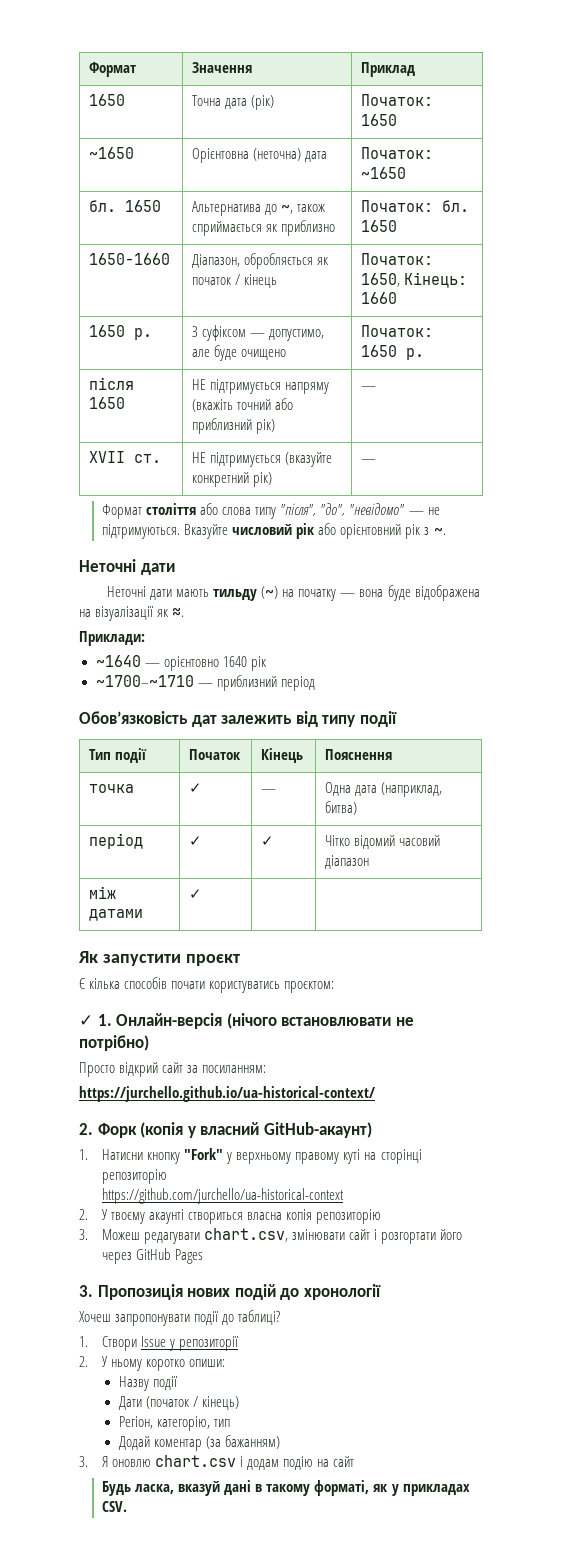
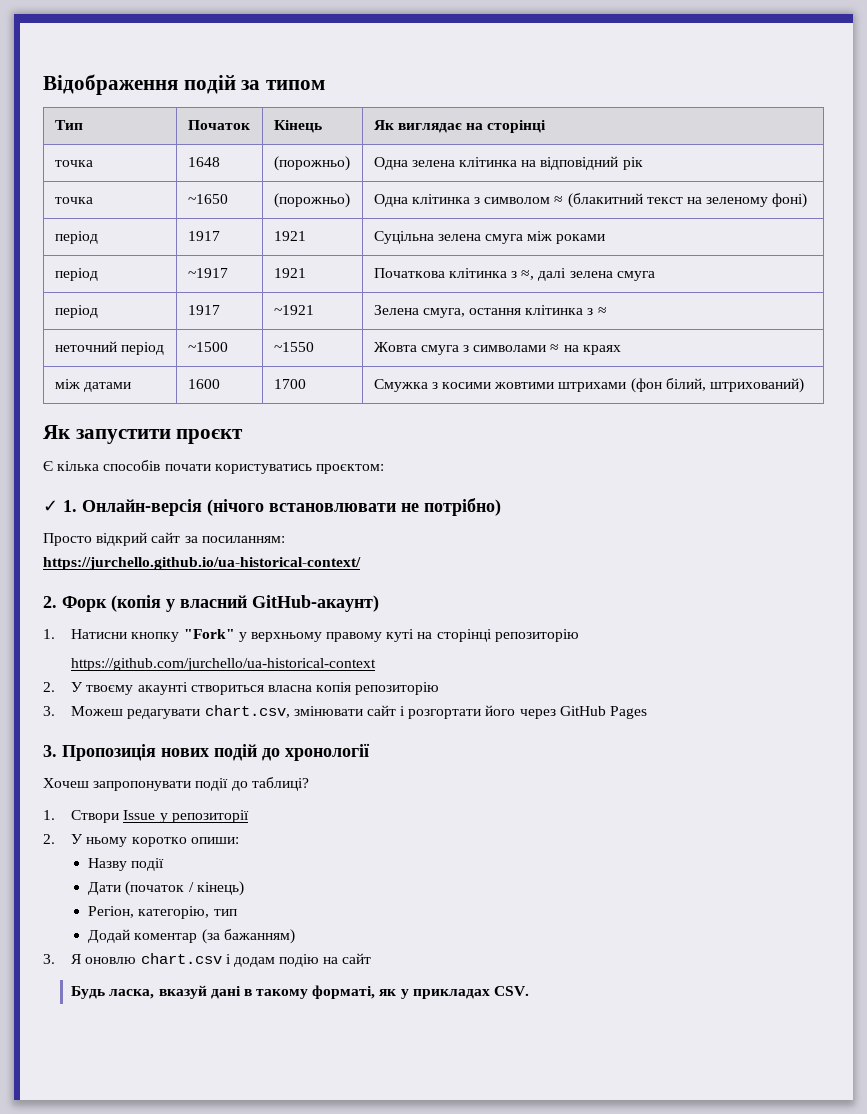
- Формат | Значення | Приклад
- 1650 | Точна дата (рік) | Початок: 1650
- ~1650 | Орієнтовна (неточна) дата | Початок: ~1650
- бл. 1650 | Альтернатива до ~, також сприймається як приблизно | Початок: бл. 1650
- 1650-1660 | Діапазон, обробляється як початок / кінець | Початок: 1650, Кінець: 1660
- 1650 р. | З суфіксом — допустимо, але буде очищено | Початок: 1650 р.
- після 1650 | НЕ підтримується напряму (вкажіть точний або приблизний рік) | —
- XVII ст. | НЕ підтримується (вказуйте конкретний рік) | —
- Формат століття або слова типу "після", "до", "невідомо" — не підтримуються. Вказуйте числовий рік або орієнтовний рік з ~.
- Неточні дати
- Неточні дати мають тильду (~) на початку — вона буде відображена на візуалізації як ≈.
- Приклади:
- ~1640 — орієнтовно 1640 рік
- ~1700–~1710 — приблизний період
- Обов’язковість дат залежить від типу події
+ Відображення подій за типом
- Тип події | Початок | Кінець | Пояснення
- точка | ✓ | — | Одна дата (наприклад, битва)
- період | ✓ | ✓ | Чітко відомий часовий діапазон
- між датами | ✓ | |
+ Тип | Початок | Кінець | Як виглядає на сторінці
+ точка | 1648 | (порожньо) | Одна зелена клітинка на відповідний рік
+ точка | ~1650 | (порожньо) | Одна клітинка з символом ≈ (блакитний текст на зеленому фоні)
+ період | 1917 | 1921 | Суцільна зелена смуга між роками
+ період | ~1917 | 1921 | Початкова клітинка з ≈, далі зелена смуга
+ період | 1917 | ~1921 | Зелена смуга, остання клітинка з ≈
+ неточний період | ~1500 | ~1550 | Жовта смуга з символами ≈ на краях
+ між датами | 1600 | 1700 | Смужка з косими жовтими штрихами (фон білий, штрихований)

